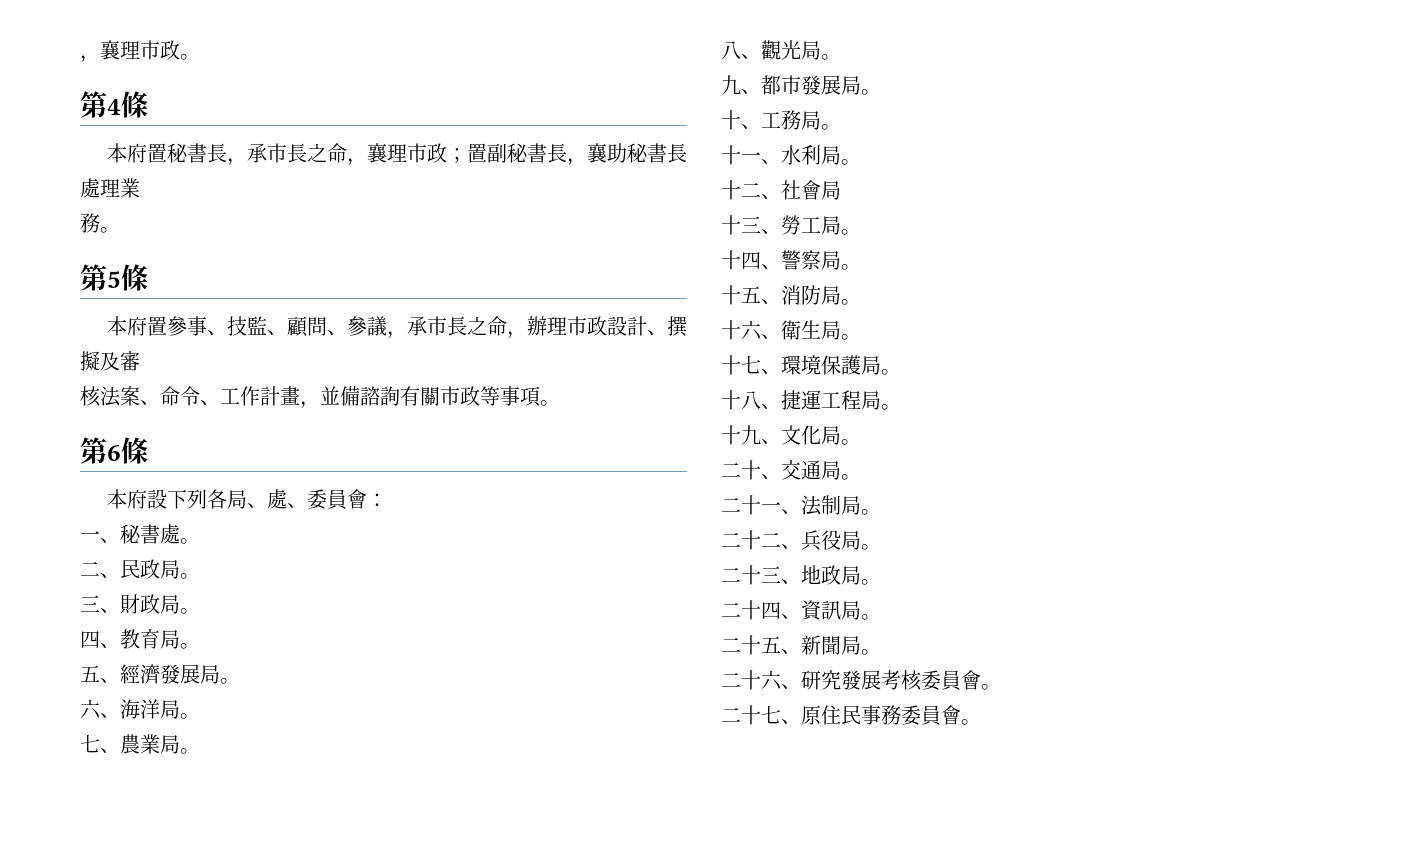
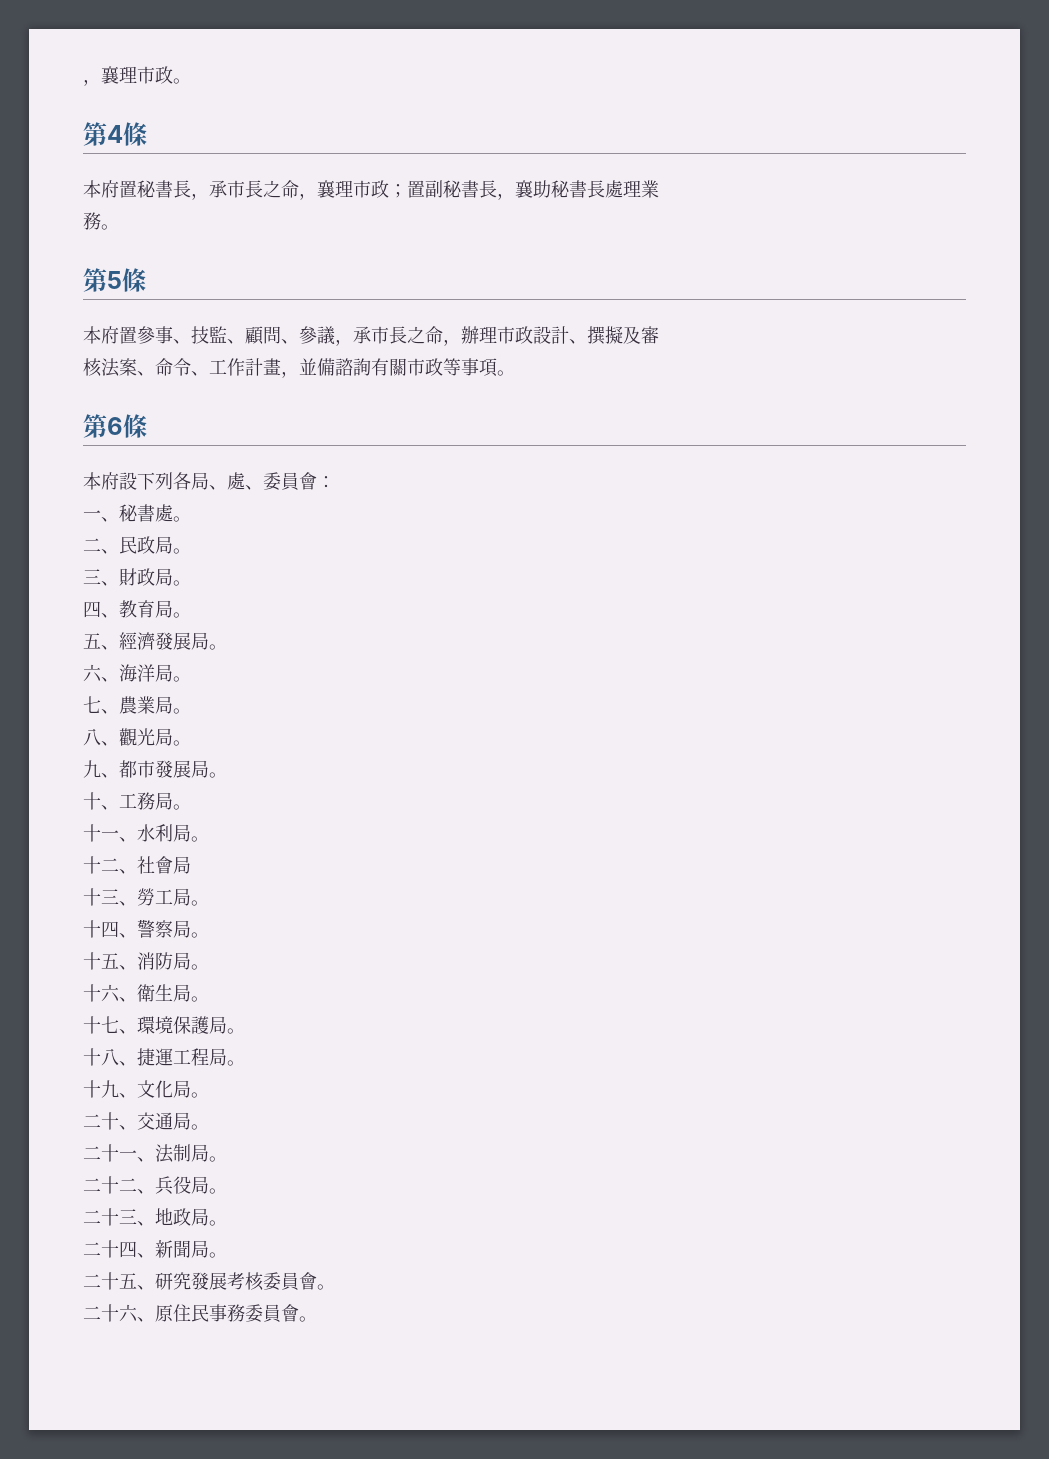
- 二十四、資訊局。
- 二十五、新聞局。
+ 二十四、新聞局。
- 二十六、研究發展考核委員會。
+ 二十五、研究發展考核委員會。
- 二十七、原住民事務委員會。
+ 二十六、原住民事務委員會。

